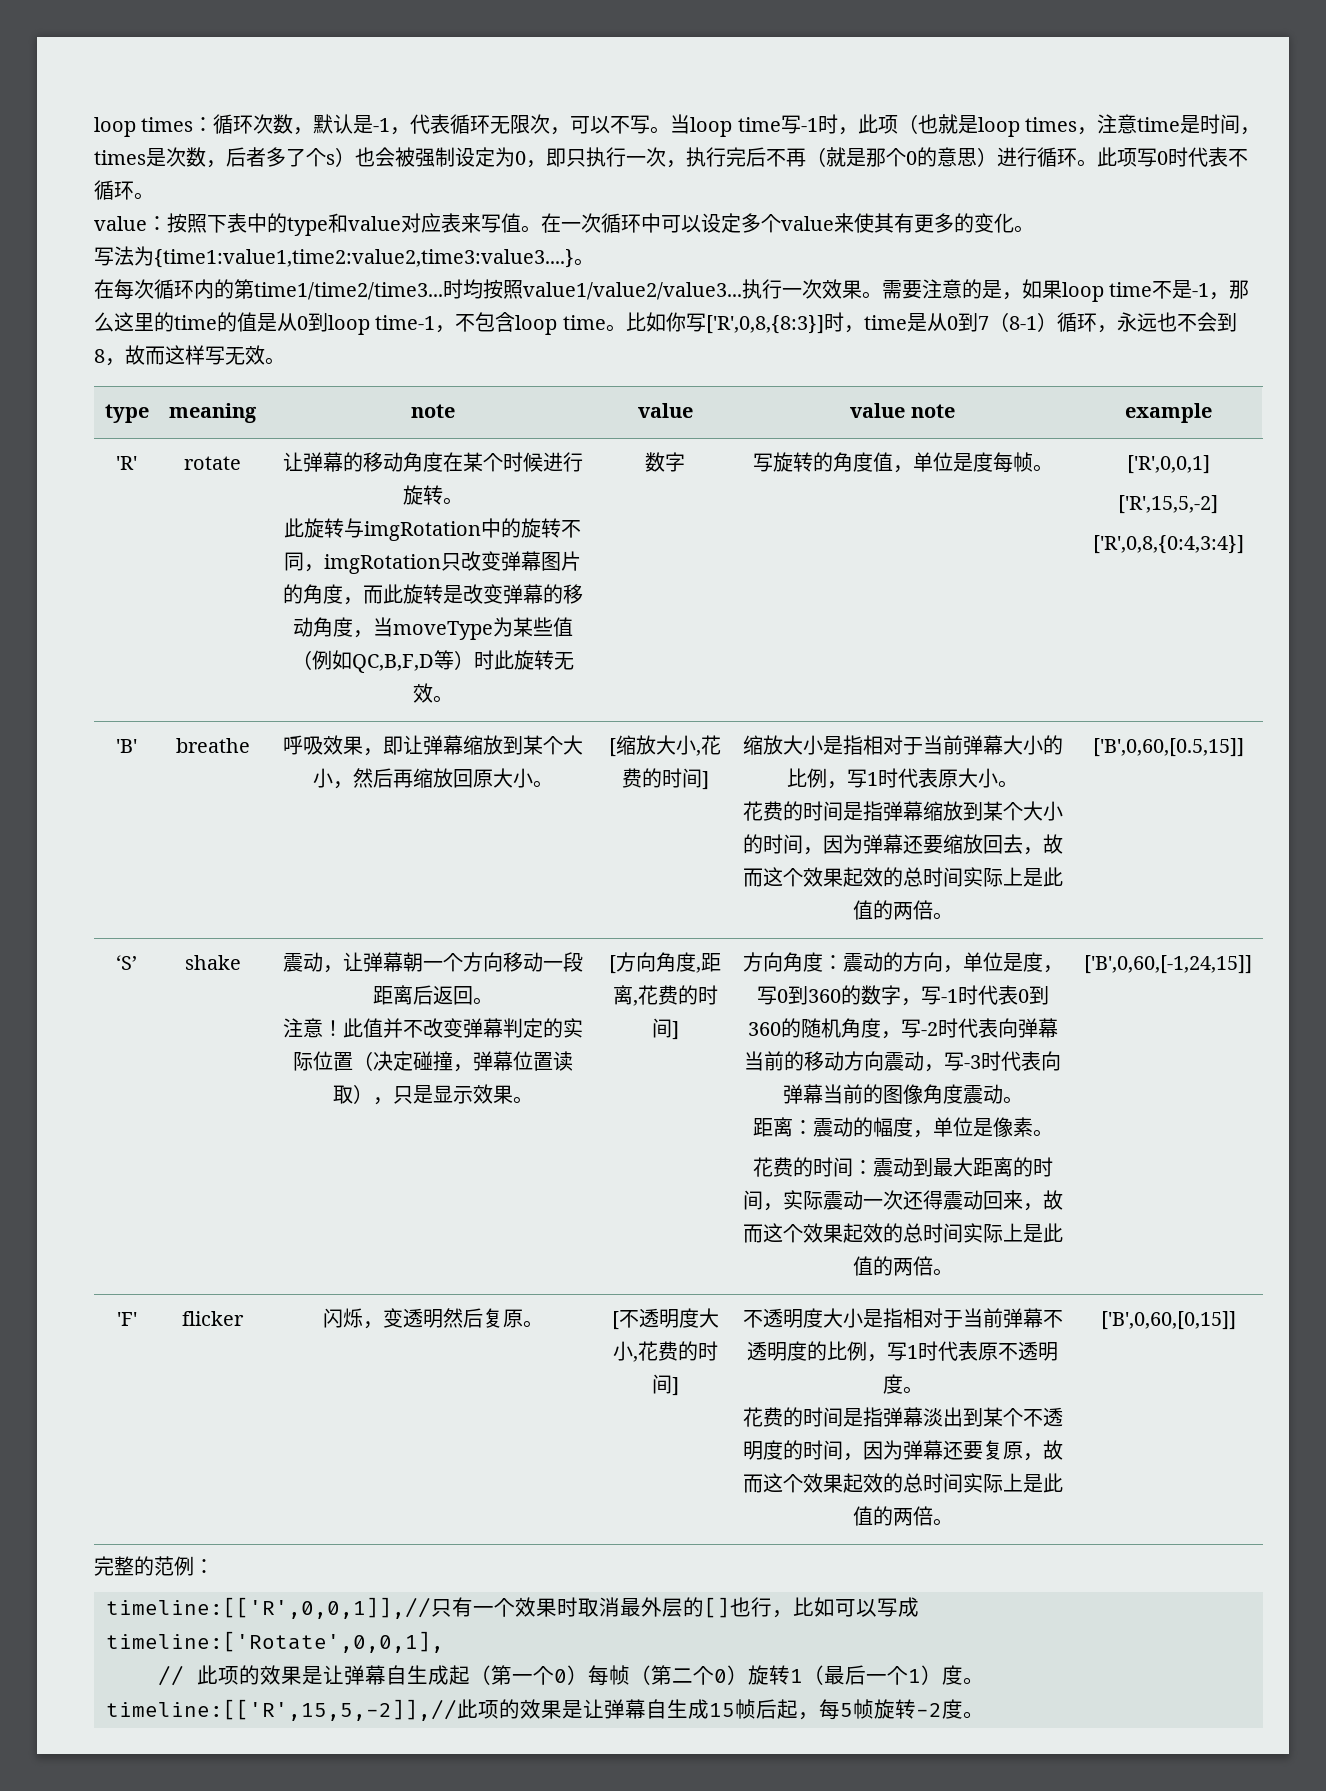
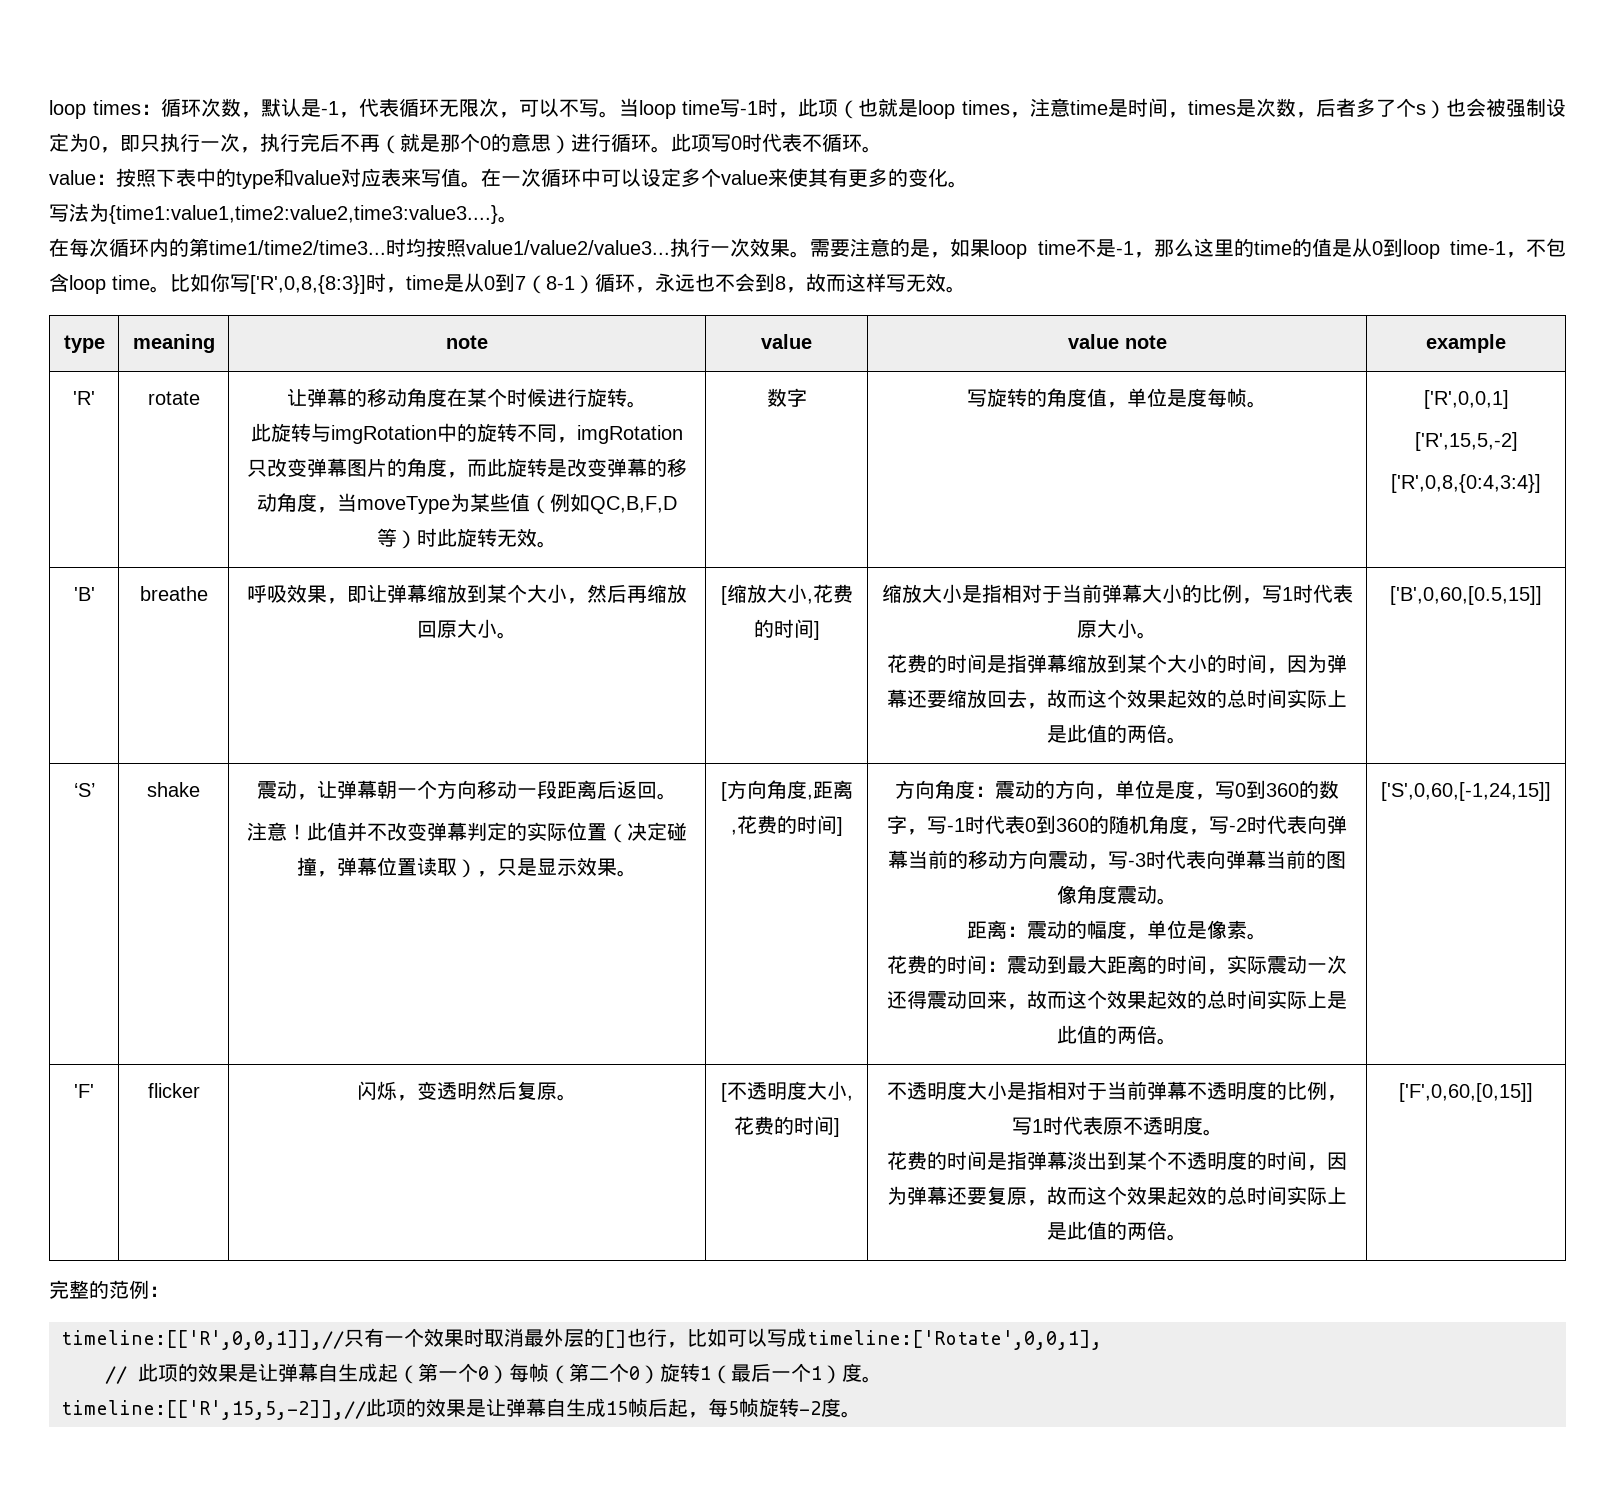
- ['B',0,60,[-1,24,15]]
+ ['S',0,60,[-1,24,15]]
- ['B',0,60,[0,15]]
+ ['F',0,60,[0,15]]

